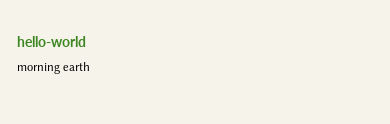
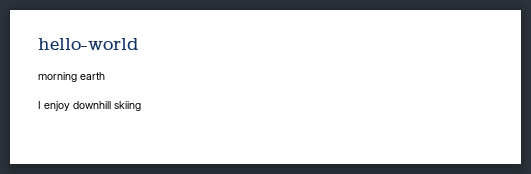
+ I enjoy downhill skiing

